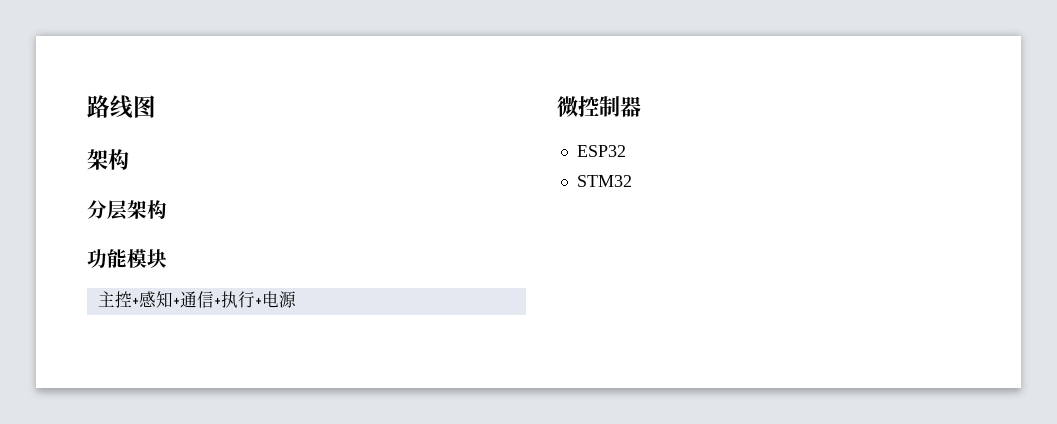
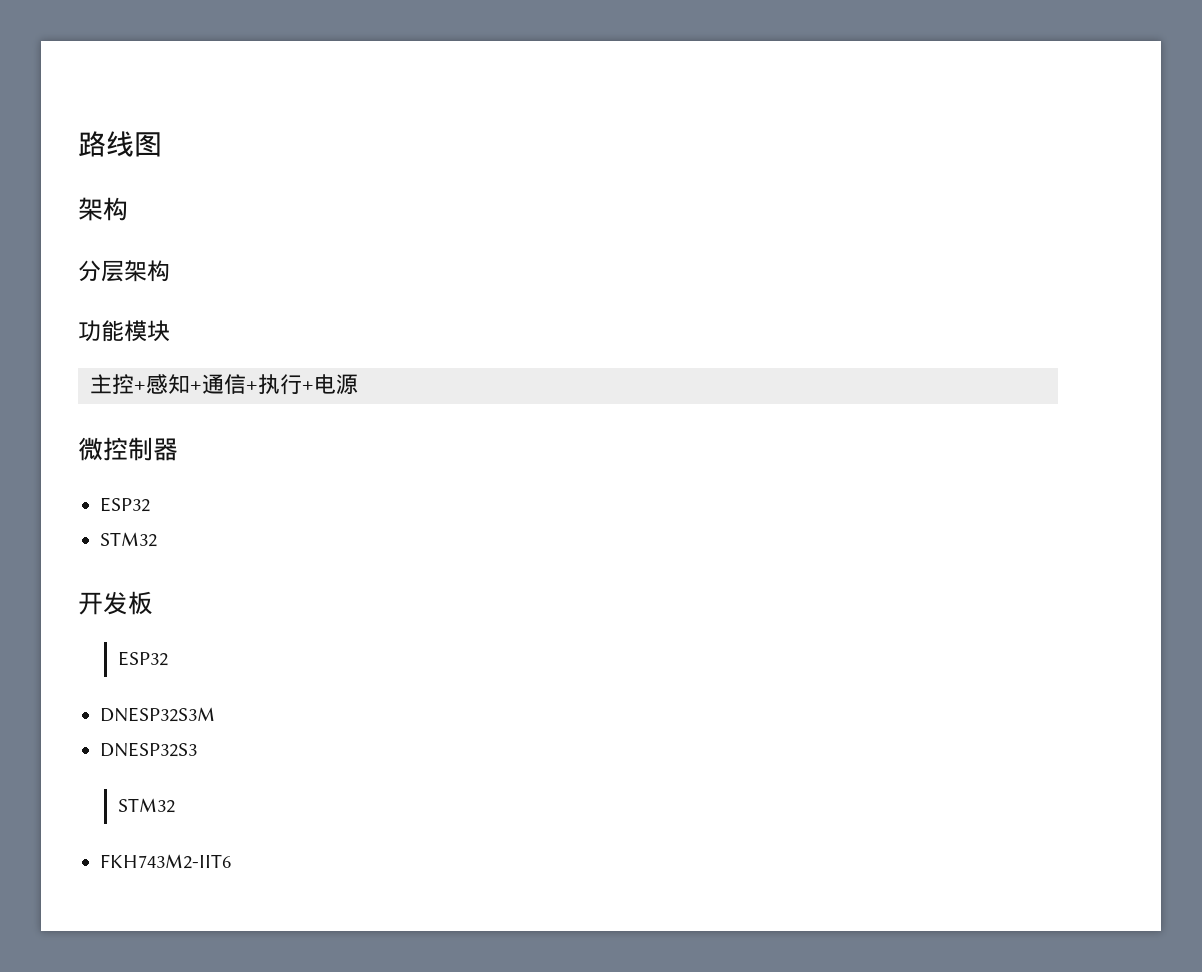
+ 开发板
+ ESP32
+ DNESP32S3M
+ DNESP32S3
+ STM32
+ FKH743M2-IIT6

